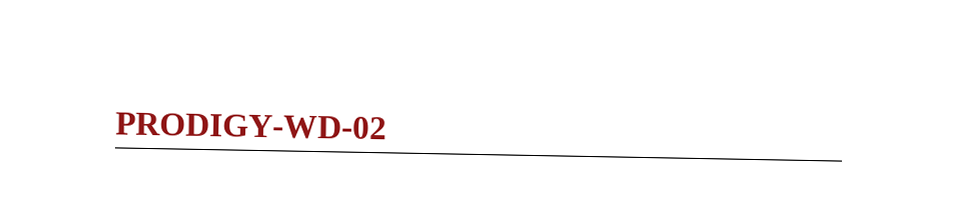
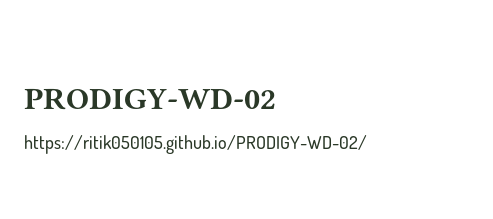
+ https://ritik050105.github.io/PRODIGY-WD-02/

